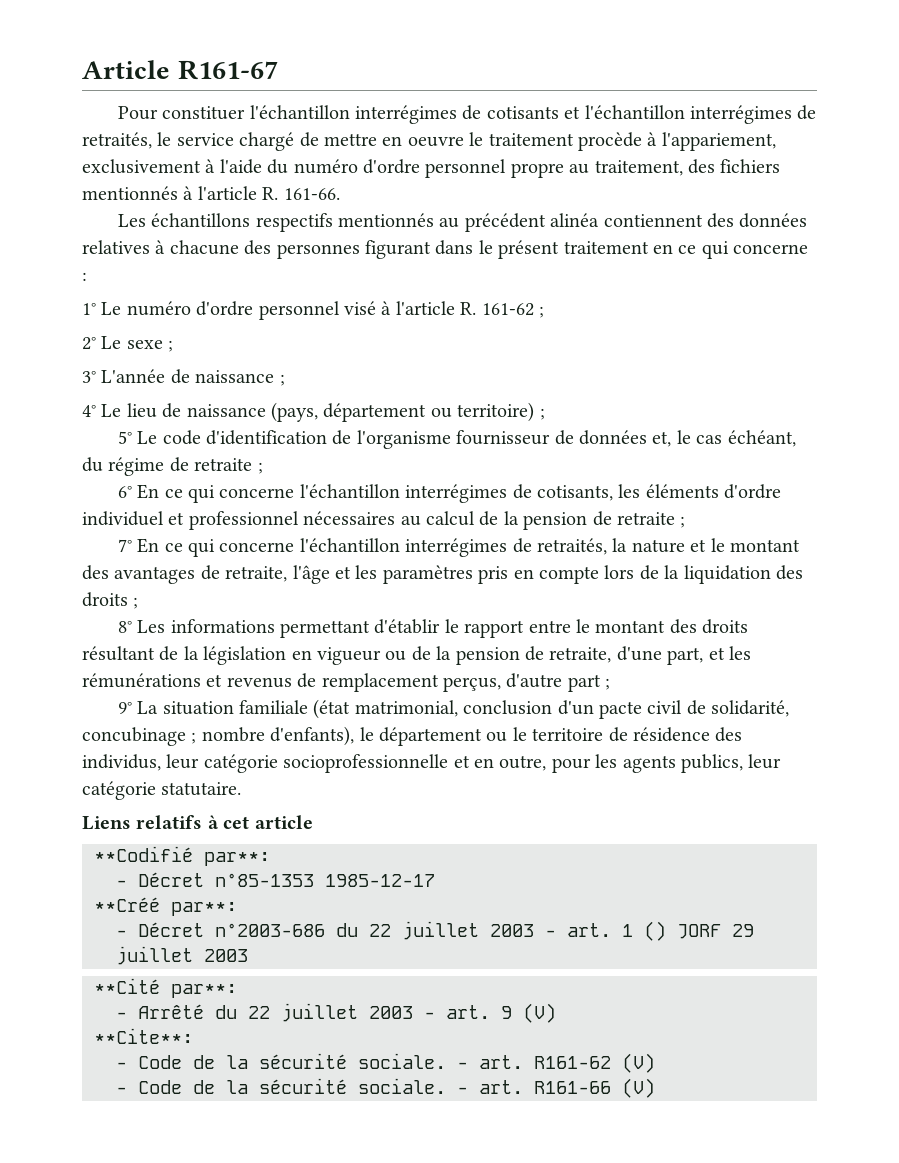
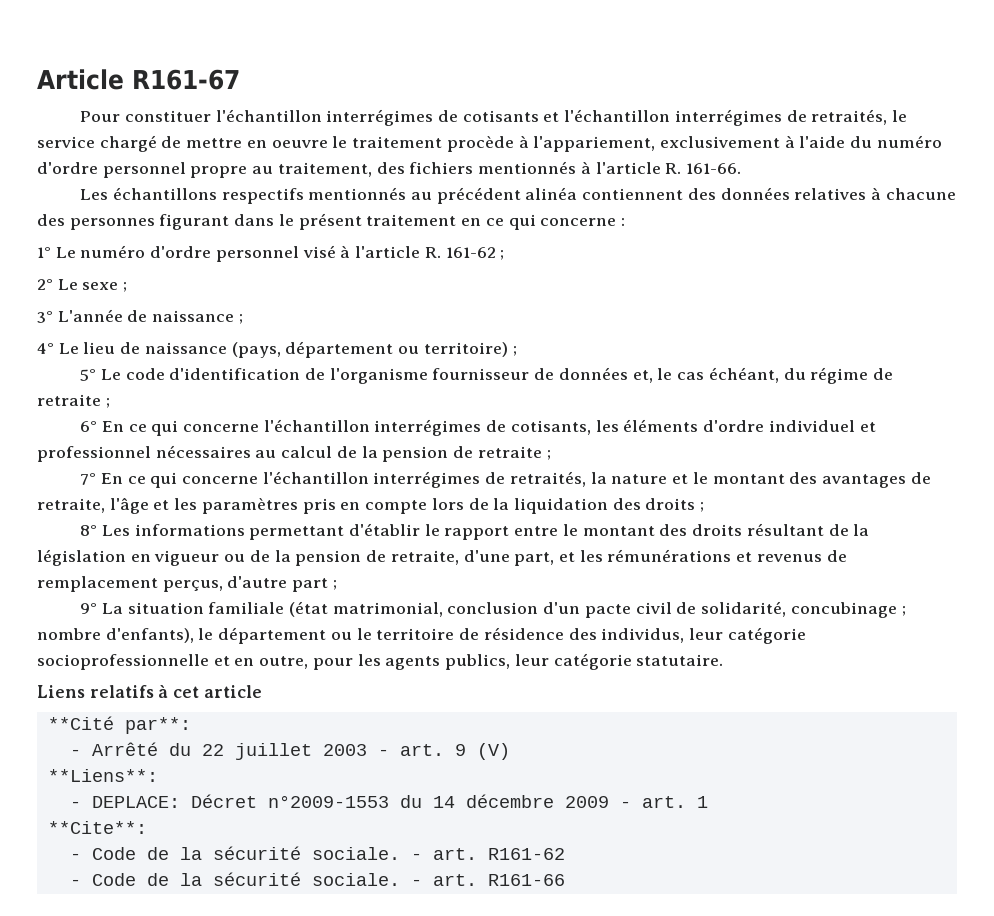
- **Codifié par**:
- - Décret n°85-1353 1985-12-17
- **Créé par**:
- - Décret n°2003-686 du 22 juillet 2003 - art. 1 () JORF 29 juillet 2003
+ **Liens**:
+ - DEPLACE: Décret n°2009-1553 du 14 décembre 2009 - art. 1
- - art. R161-62 (V)
+ - art. R161-62
- - art. R161-66 (V)
+ - art. R161-66

